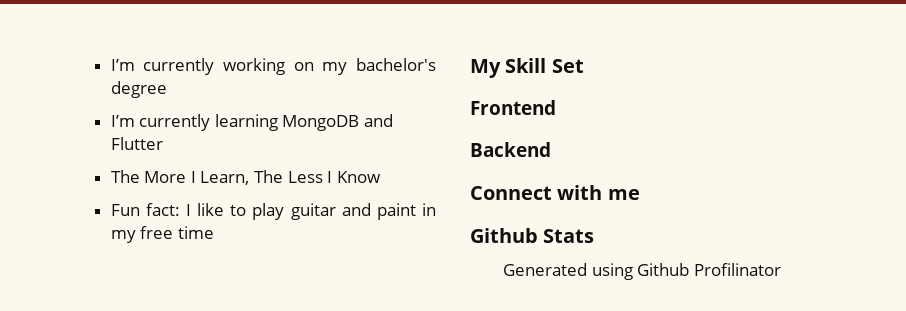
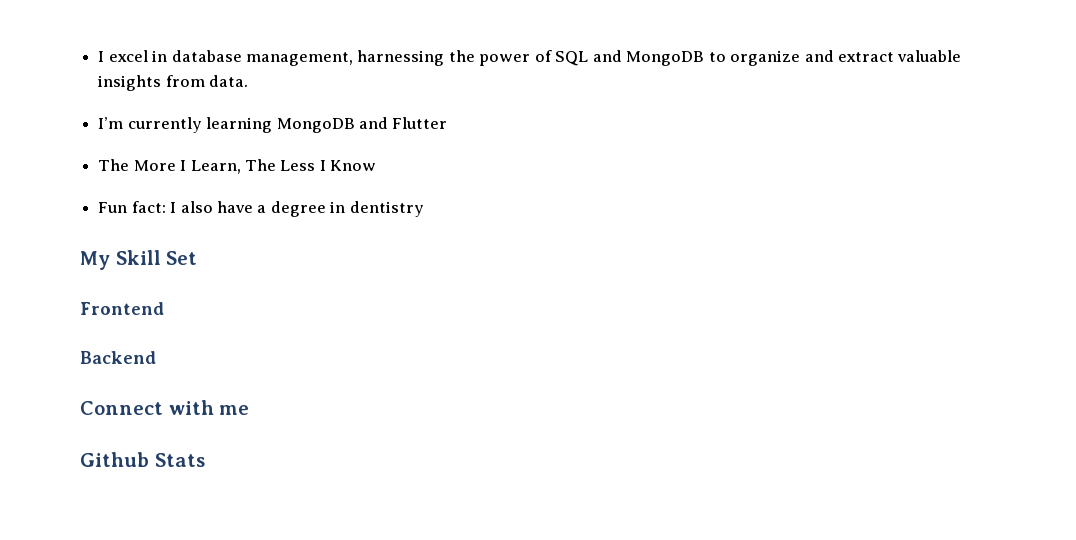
- I’m currently working on my bachelor's degree
+ I excel in database management, harnessing the power of SQL and MongoDB to organize and extract valuable insights from data.
- Fun fact: I like to play guitar and paint in my free time
+ Fun fact: I also have a degree in dentistry
- Generated using Github Profilinator

